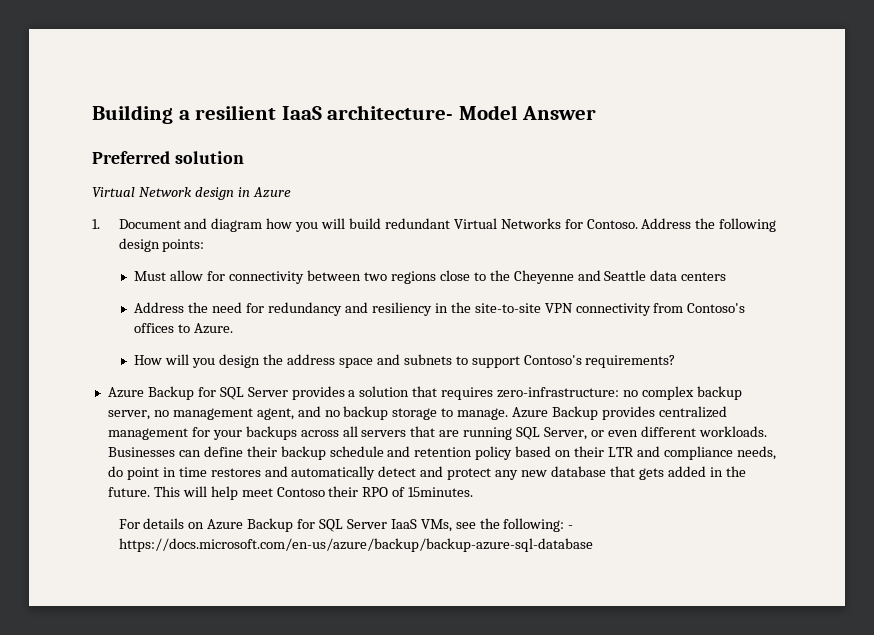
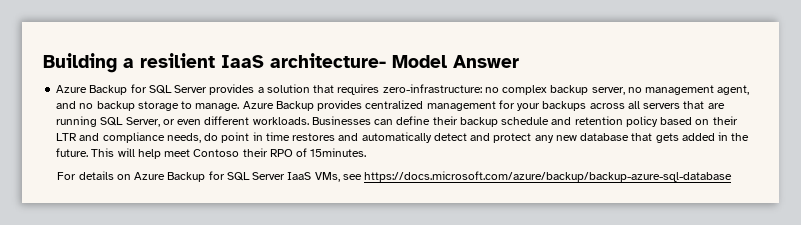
- Preferred solution
- Virtual Network design in Azure
- 1. Document and diagram how you will build redundant Virtual Networks for Contoso. Address the following design points:
- Must allow for connectivity between two regions close to the Cheyenne and Seattle data centers
- Address the need for redundancy and resiliency in the site-to-site VPN connectivity from Contoso's offices to Azure.
- How will you design the address space and subnets to support Contoso's requirements?
- For details on Azure Backup for SQL Server IaaS VMs, see the following: - https://docs.microsoft.com/en-us/azure/backup/backup-azure-sql-database
+ For details on Azure Backup for SQL Server IaaS VMs, see https://docs.microsoft.com/azure/backup/backup-azure-sql-database

